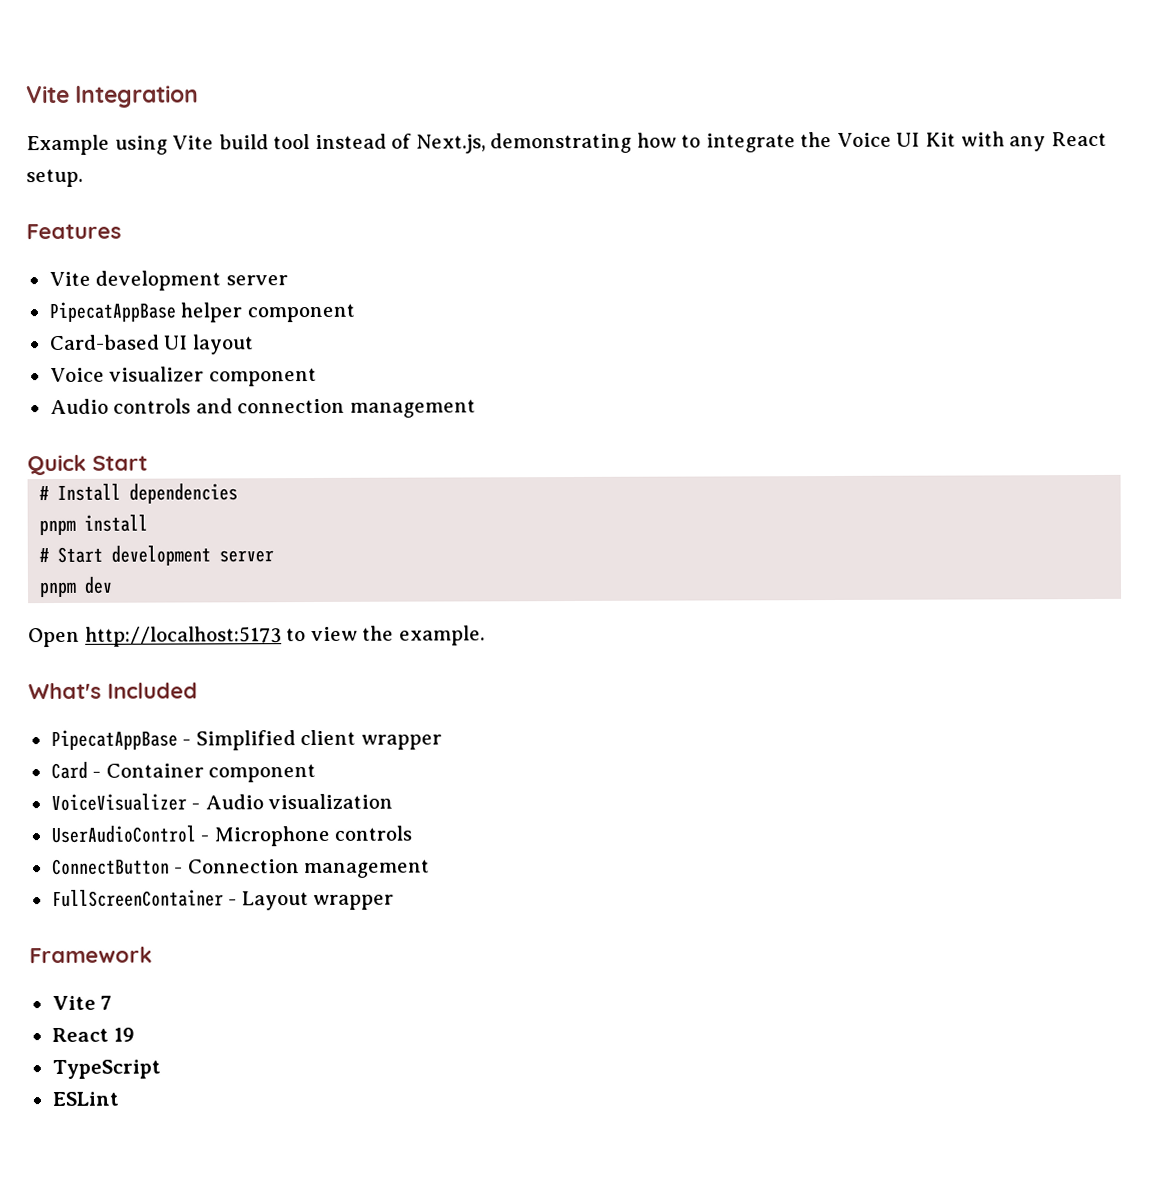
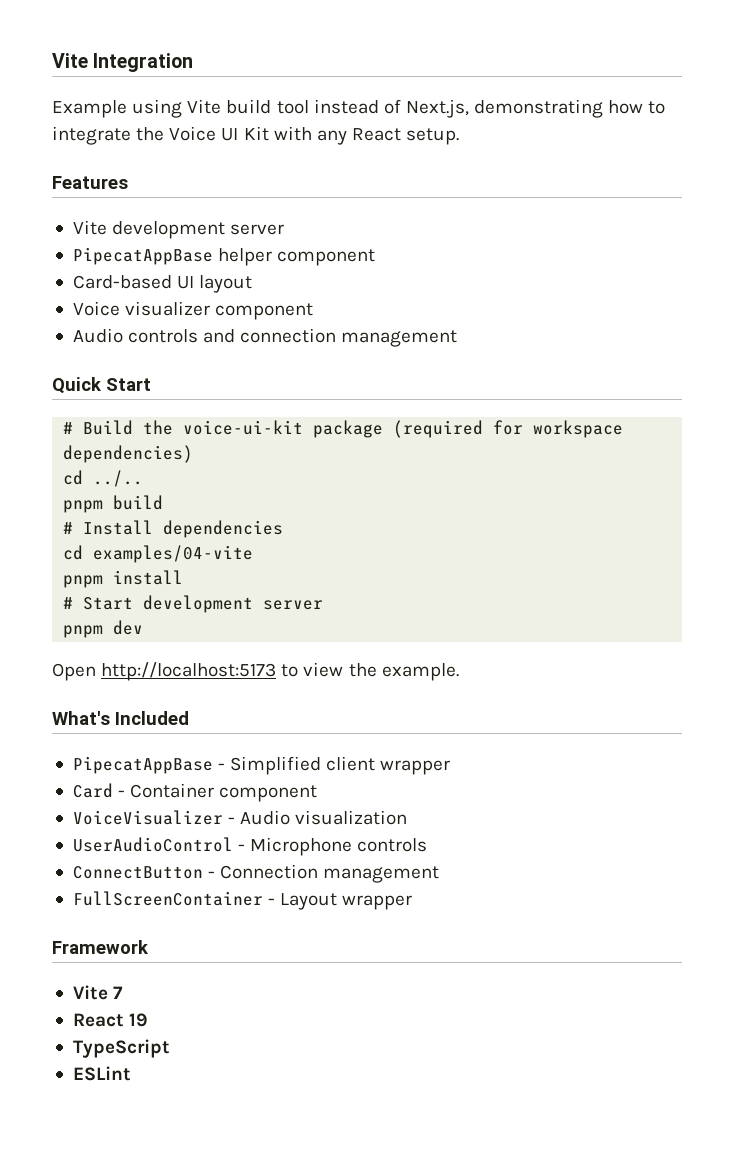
+ # Build the voice-ui-kit package (required for workspace dependencies)
+ cd ../..
+ pnpm build
+ cd examples/04-vite

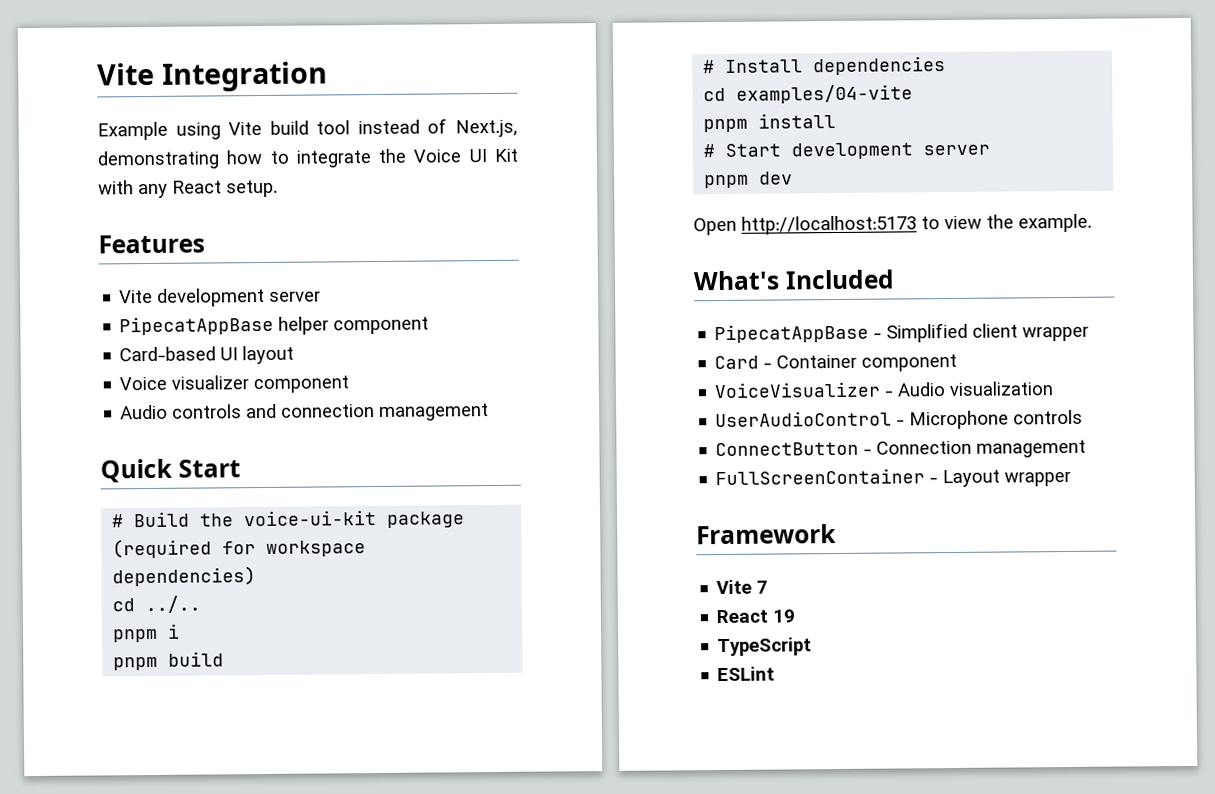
+ pnpm i

